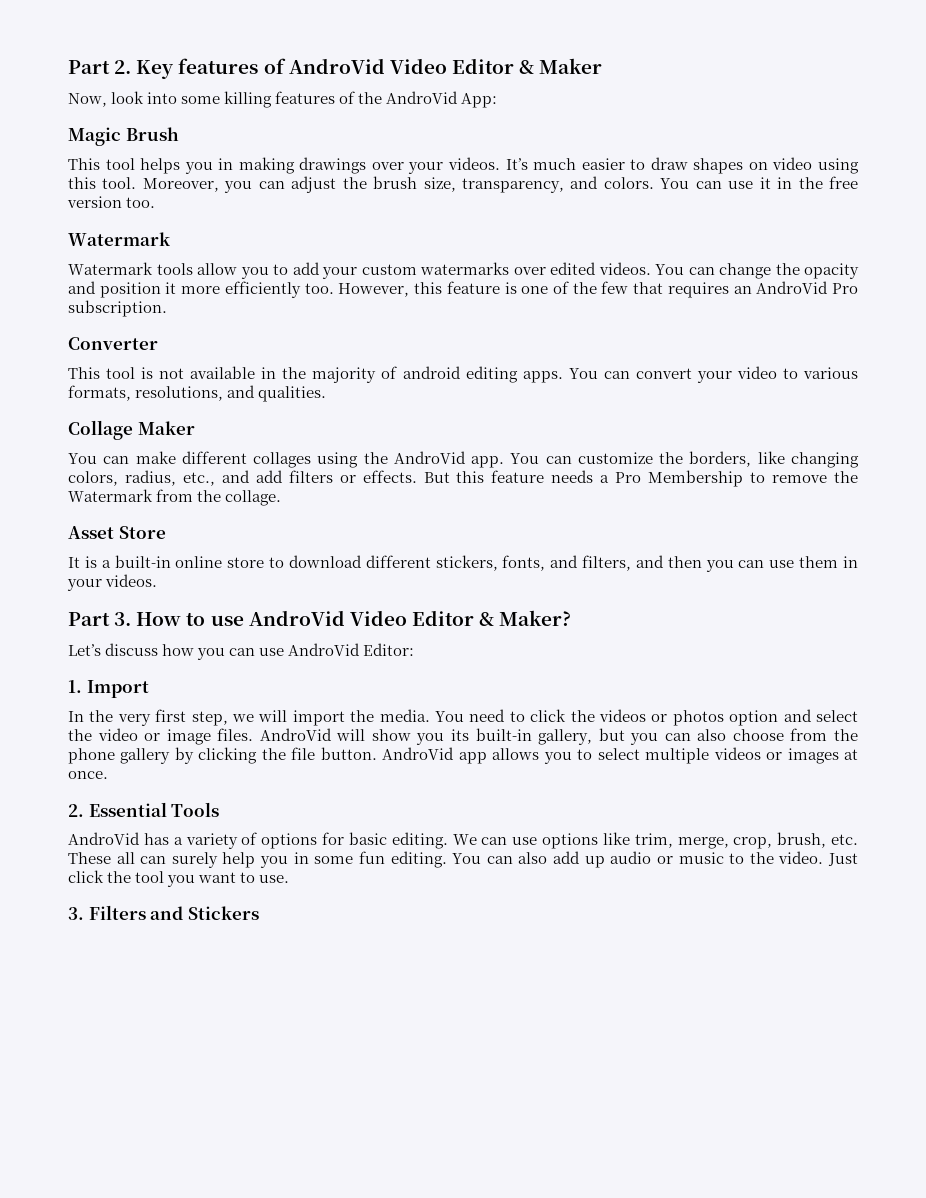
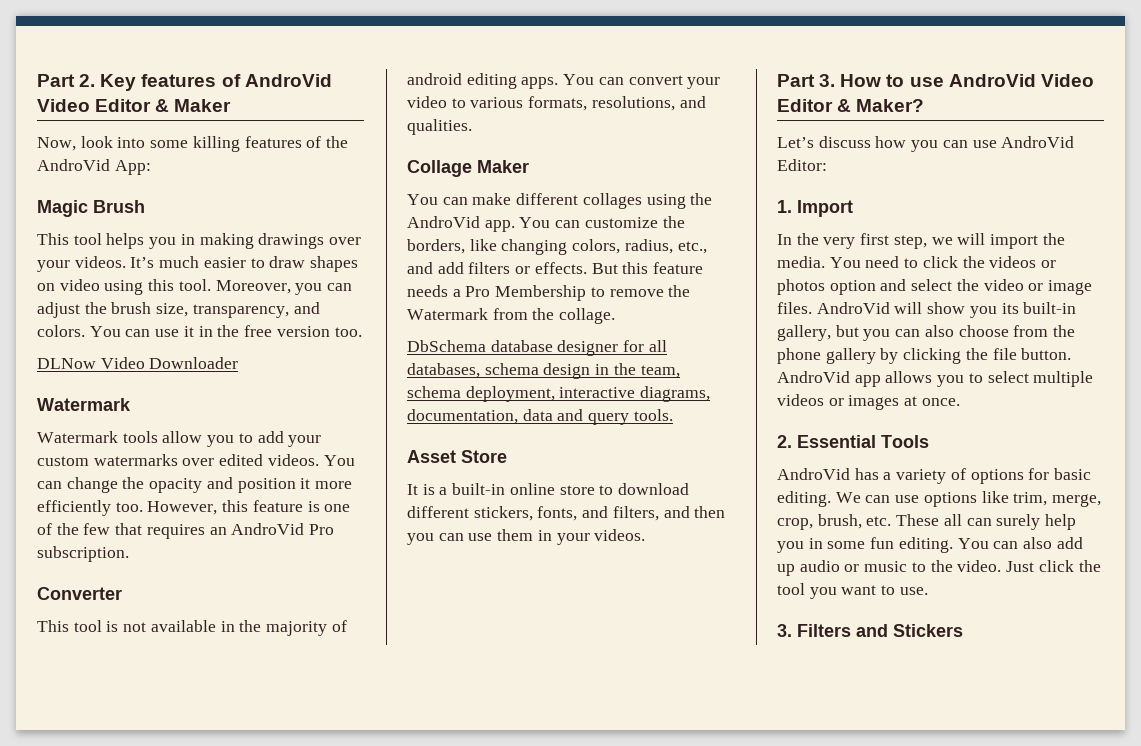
+ DLNow Video Downloader
+ DbSchema database designer for all databases, schema design in the team, schema deployment, interactive diagrams, documentation, data and query tools.

